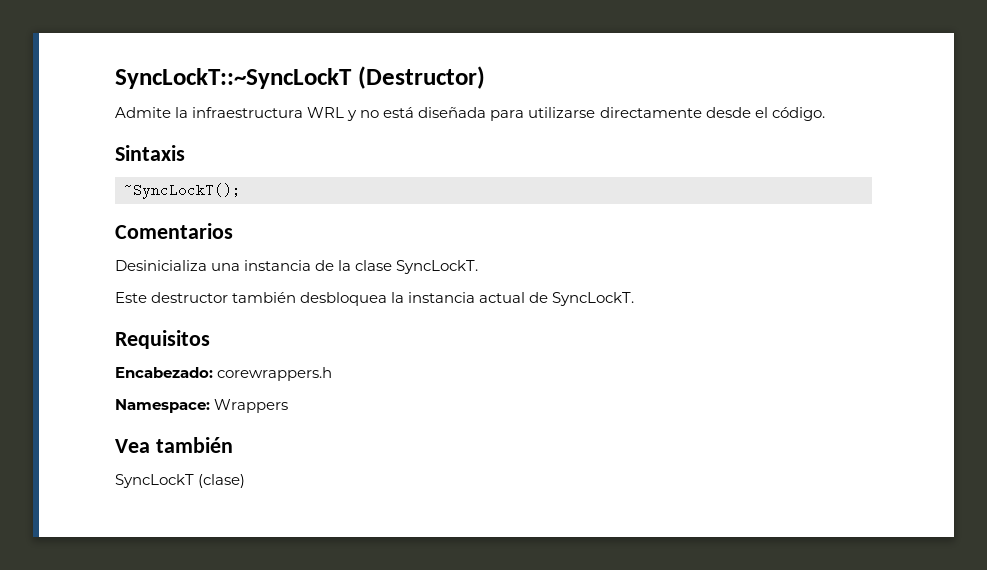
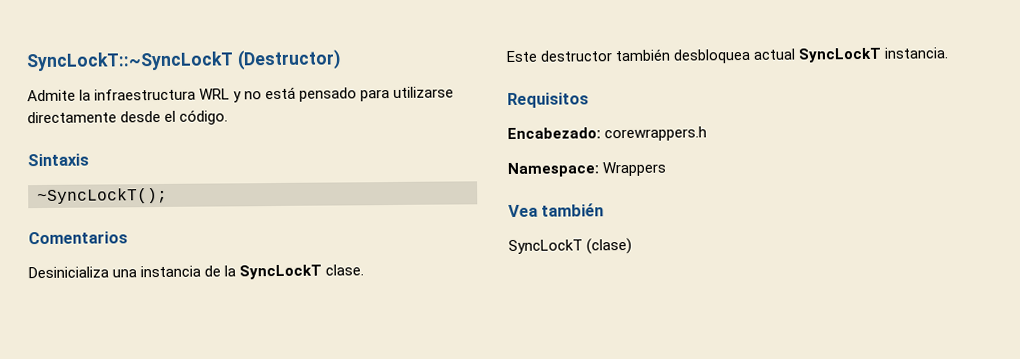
- Admite la infraestructura WRL y no está diseñada para utilizarse directamente desde el código.
+ Admite la infraestructura WRL y no está pensado para utilizarse directamente desde el código.
- Desinicializa una instancia de la clase SyncLockT.
+ Desinicializa una instancia de la SyncLockT clase.
- Este destructor también desbloquea la instancia actual de SyncLockT.
+ Este destructor también desbloquea actual SyncLockT instancia.

